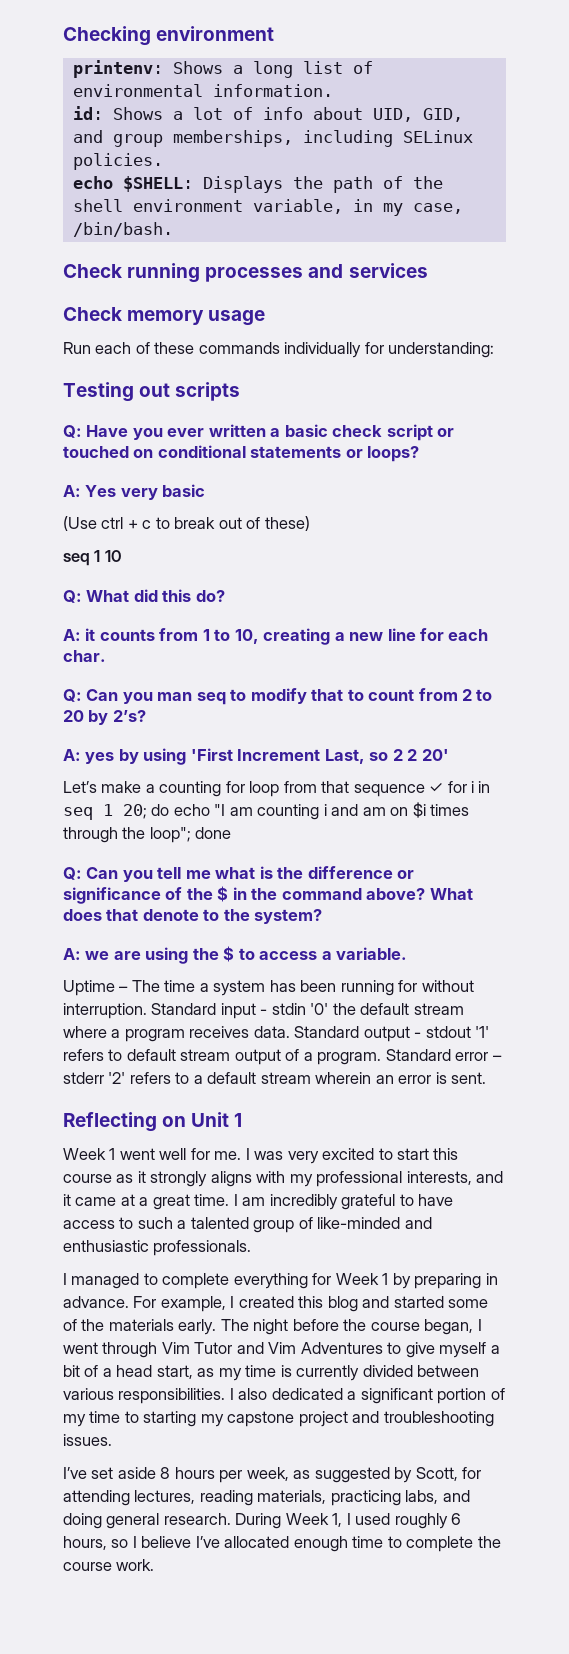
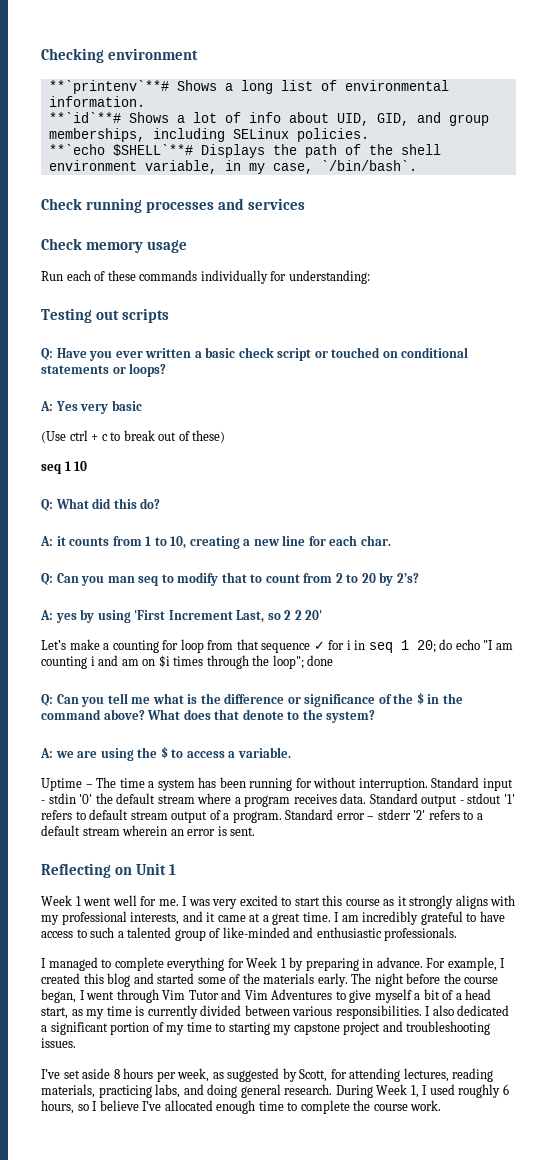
- printenv: Shows a long list of environmental information.
+ **`printenv`**# Shows a long list of environmental information.
- id: Shows a lot of info about UID, GID, and group memberships, including SELinux policies.
+ **`id`**# Shows a lot of info about UID, GID, and group memberships, including SELinux policies.
- echo $SHELL: Displays the path of the shell environment variable, in my case, /bin/bash.
+ **`echo $SHELL`**# Displays the path of the shell environment variable, in my case, `/bin/bash`.

